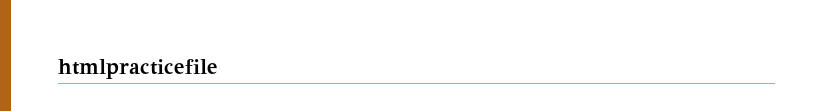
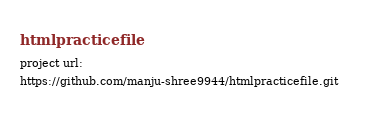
+ project url: https://github.com/manju-shree9944/htmlpracticefile.git

